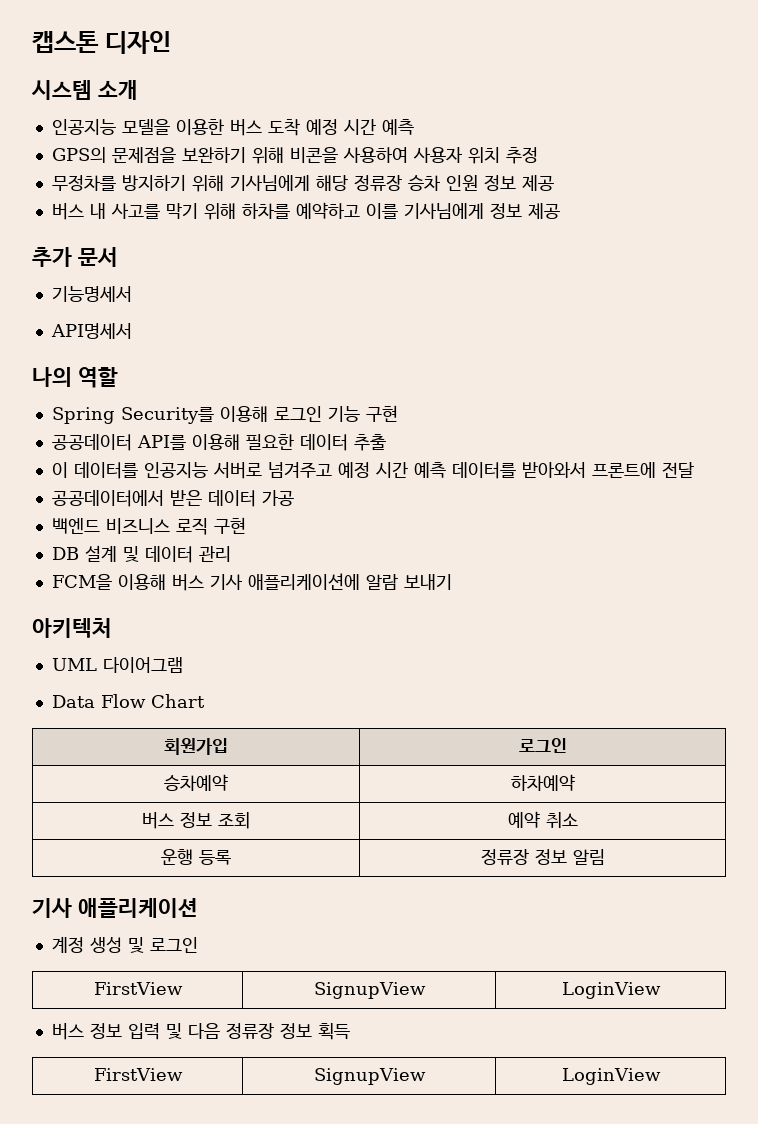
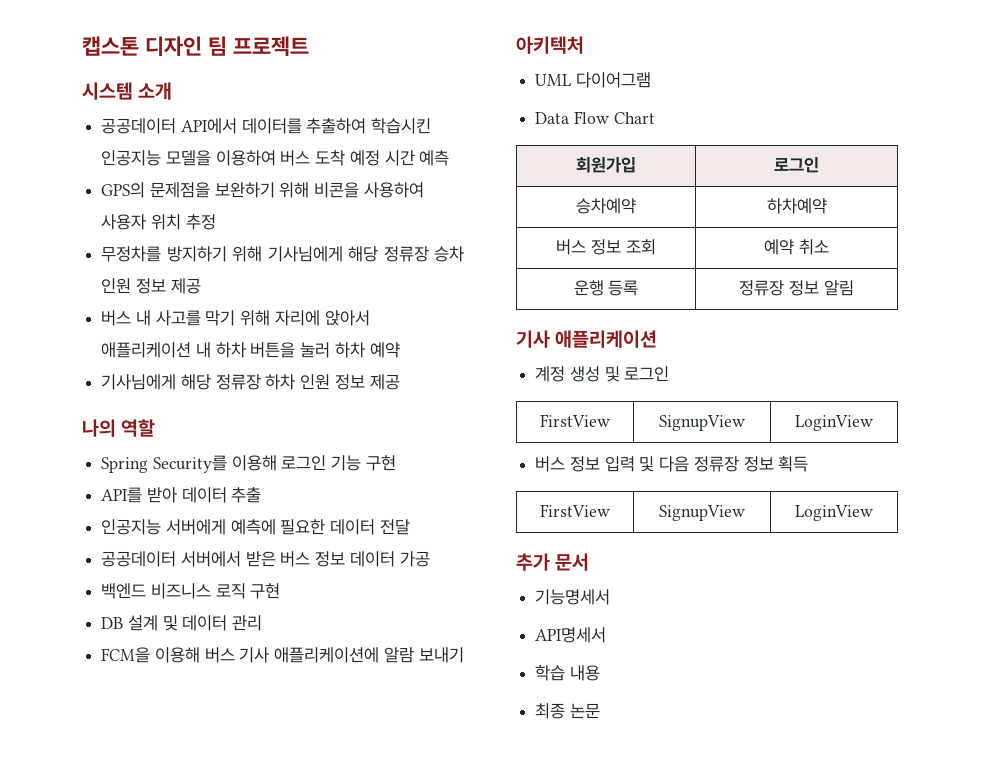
- 캡스톤 디자인
+ 캡스톤 디자인 팀 프로젝트
- 인공지능 모델을 이용한 버스 도착 예정 시간 예측
+ 공공데이터 API에서 데이터를 추출하여 학습시킨 인공지능 모델을 이용하여 버스 도착 예정 시간 예측
- 버스 내 사고를 막기 위해 하차를 예약하고 이를 기사님에게 정보 제공
- 추가 문서
- 기능명세서
- API명세서
+ 버스 내 사고를 막기 위해 자리에 앉아서 애플리케이션 내 하차 버튼을 눌러 하차 예약
+ 기사님에게 해당 정류장 하차 인원 정보 제공
- 공공데이터 API를 이용해 필요한 데이터 추출
- 이 데이터를 인공지능 서버로 넘겨주고 예정 시간 예측 데이터를 받아와서 프론트에 전달
- 공공데이터에서 받은 데이터 가공
+ API를 받아 데이터 추출
+ 인공지능 서버에게 예측에 필요한 데이터 전달
+ 공공데이터 서버에서 받은 버스 정보 데이터 가공
+ 추가 문서
+ 기능명세서
+ API명세서
+ 학습 내용
+ 최종 논문

